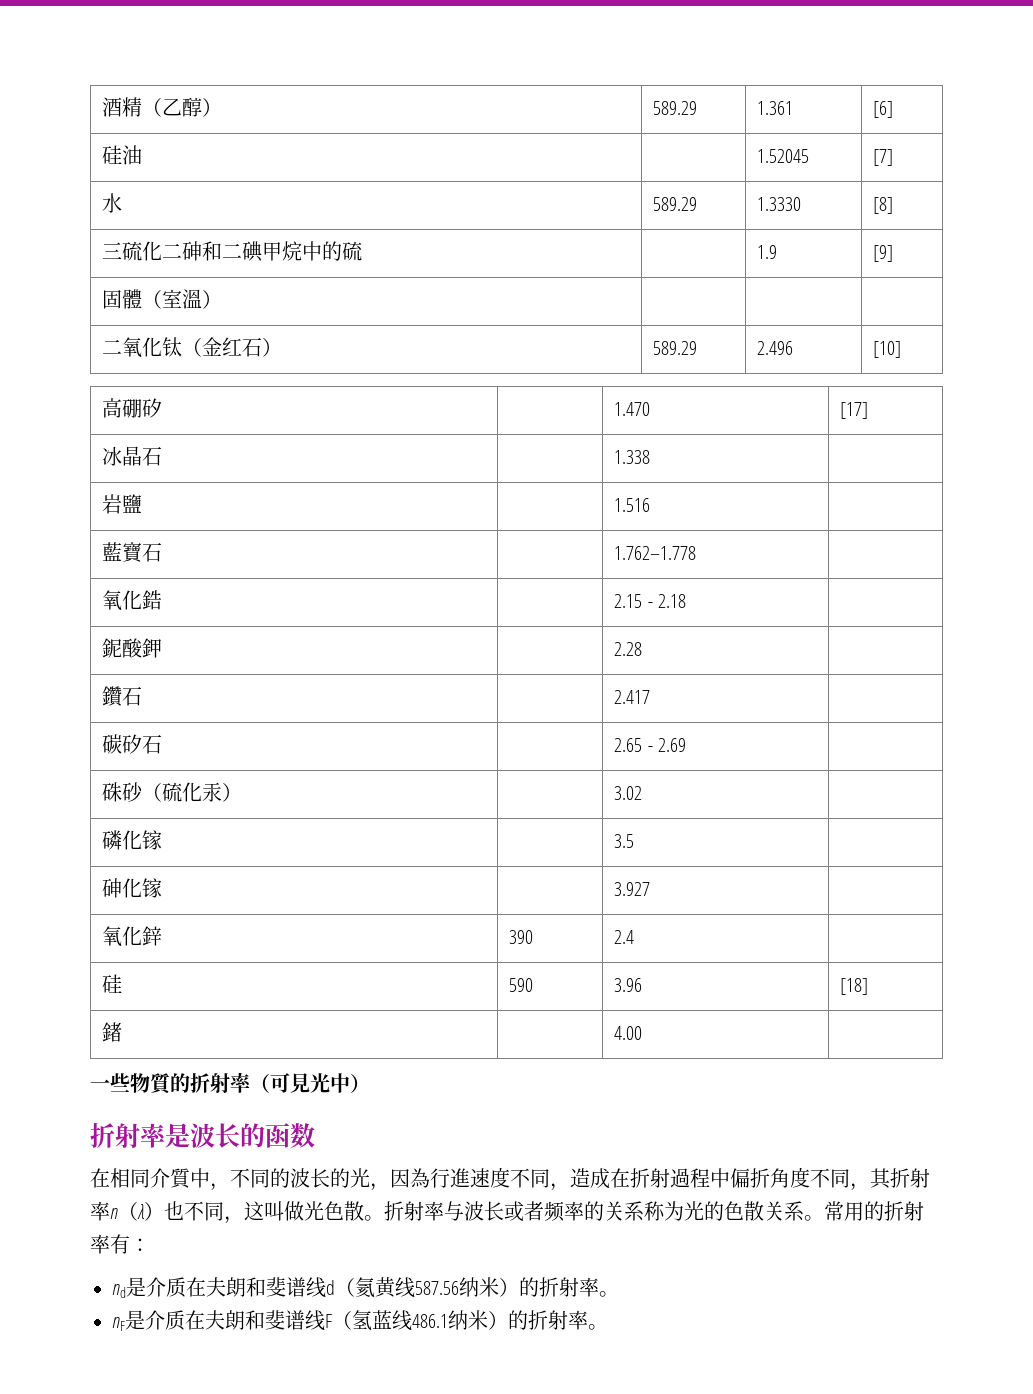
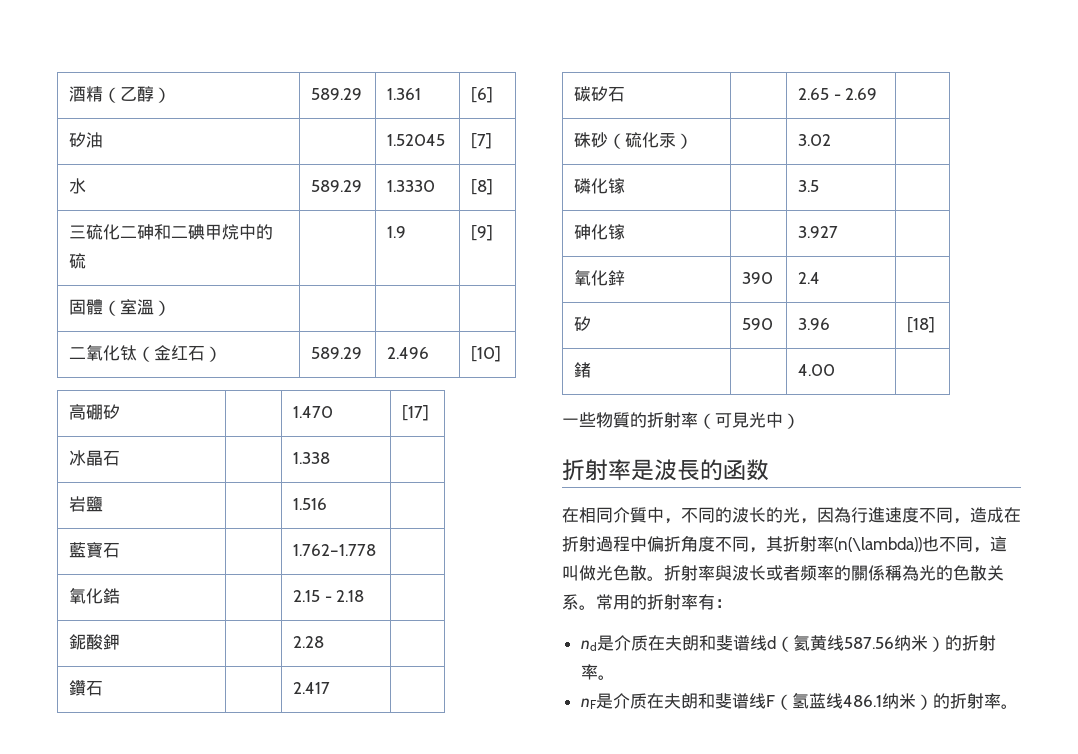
- 硅油 | | 1.52045 | [7]
+ 矽油 | | 1.52045 | [7]
- 硅 | 590 | 3.96 | [18]
+ 矽 | 590 | 3.96 | [18]
- 折射率是波长的函数
+ 折射率是波長的函数
- 在相同介質中，不同的波长的光，因為行進速度不同，造成在折射過程中偏折角度不同，其折射率n（λ）也不同，这叫做光色散。
+ 在相同介質中，不同的波长的光，因為行進速度不同，造成在折射過程中偏折角度不同，其折射率(n(\lambda))也不同，這叫做光色散。
- 折射率与波长或者频率的关系称为光的色散关系。
+ 折射率與波长或者频率的關係稱為光的色散关系。

